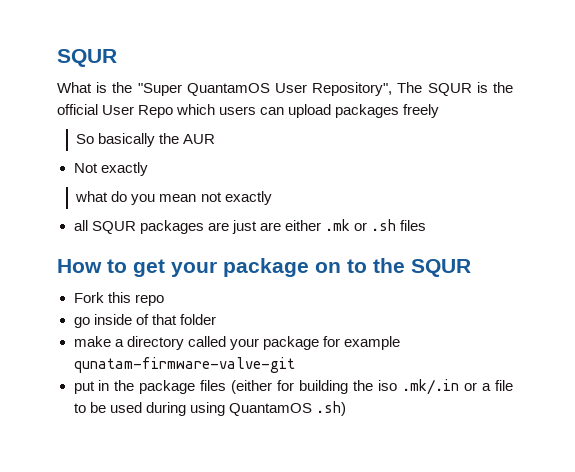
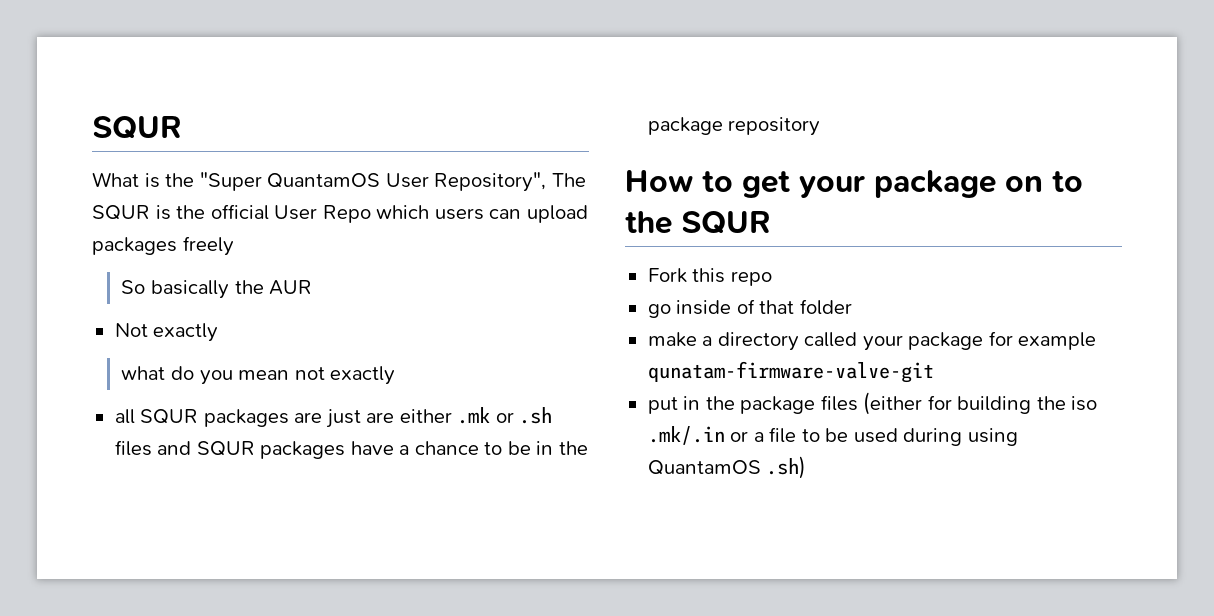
- all SQUR packages are just are either .mk or .sh files
+ all SQUR packages are just are either .mk or .sh files and SQUR packages have a chance to be in the package repository

